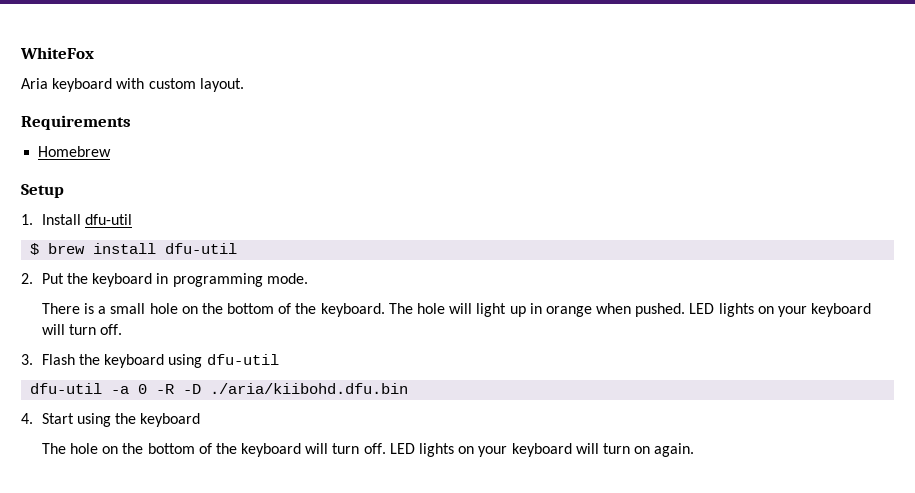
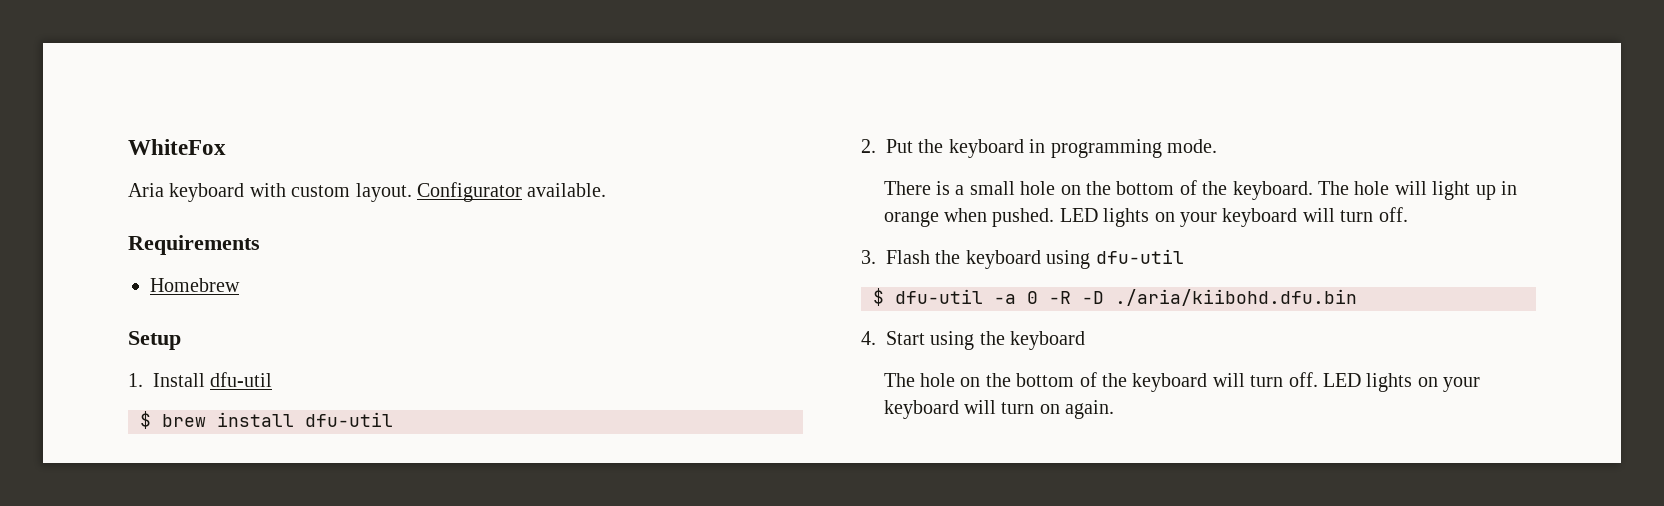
+ Configurator available.
- dfu-util -a 0 -R -D ./aria/kiibohd.dfu.bin
+ $ dfu-util -a 0 -R -D ./aria/kiibohd.dfu.bin

